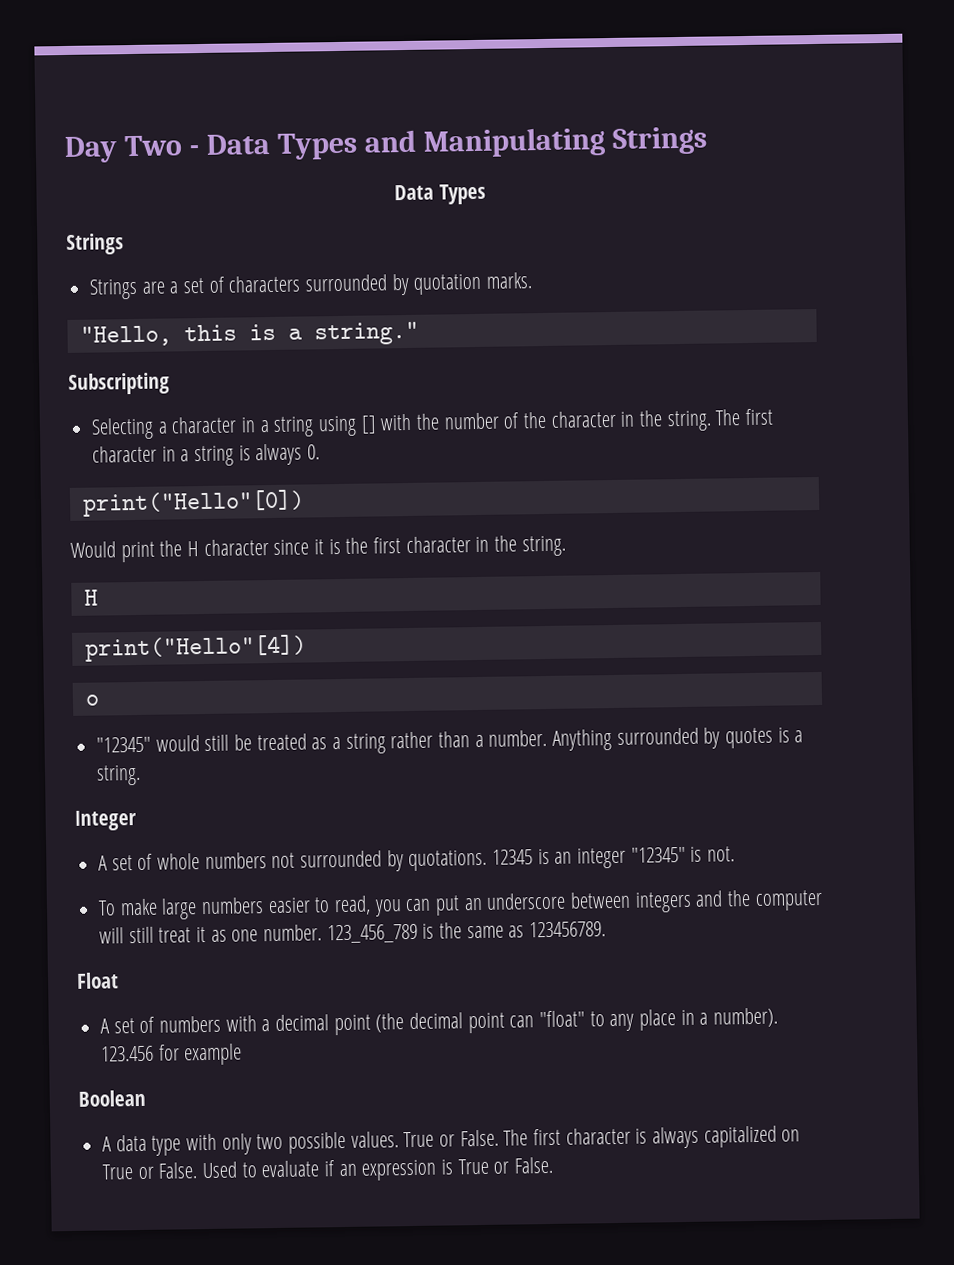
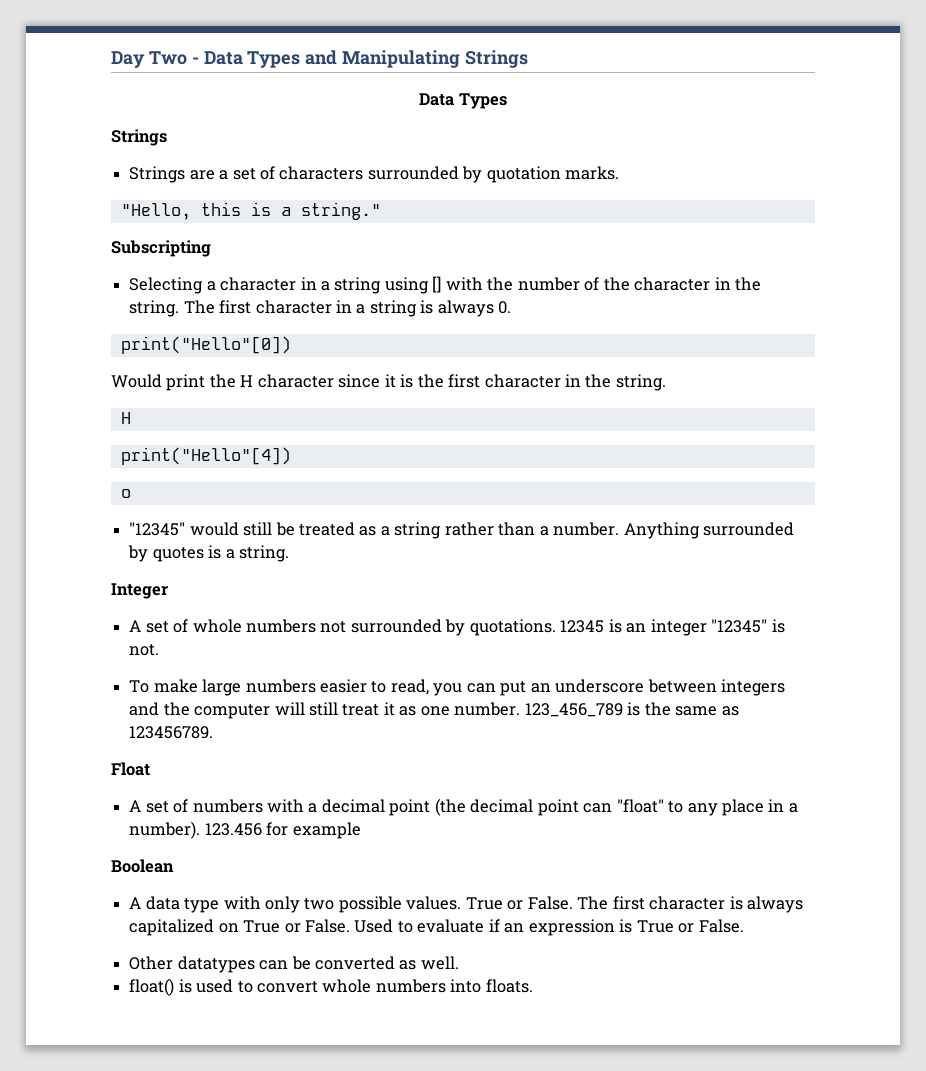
+ Other datatypes can be converted as well.
+ float() is used to convert whole numbers into floats.

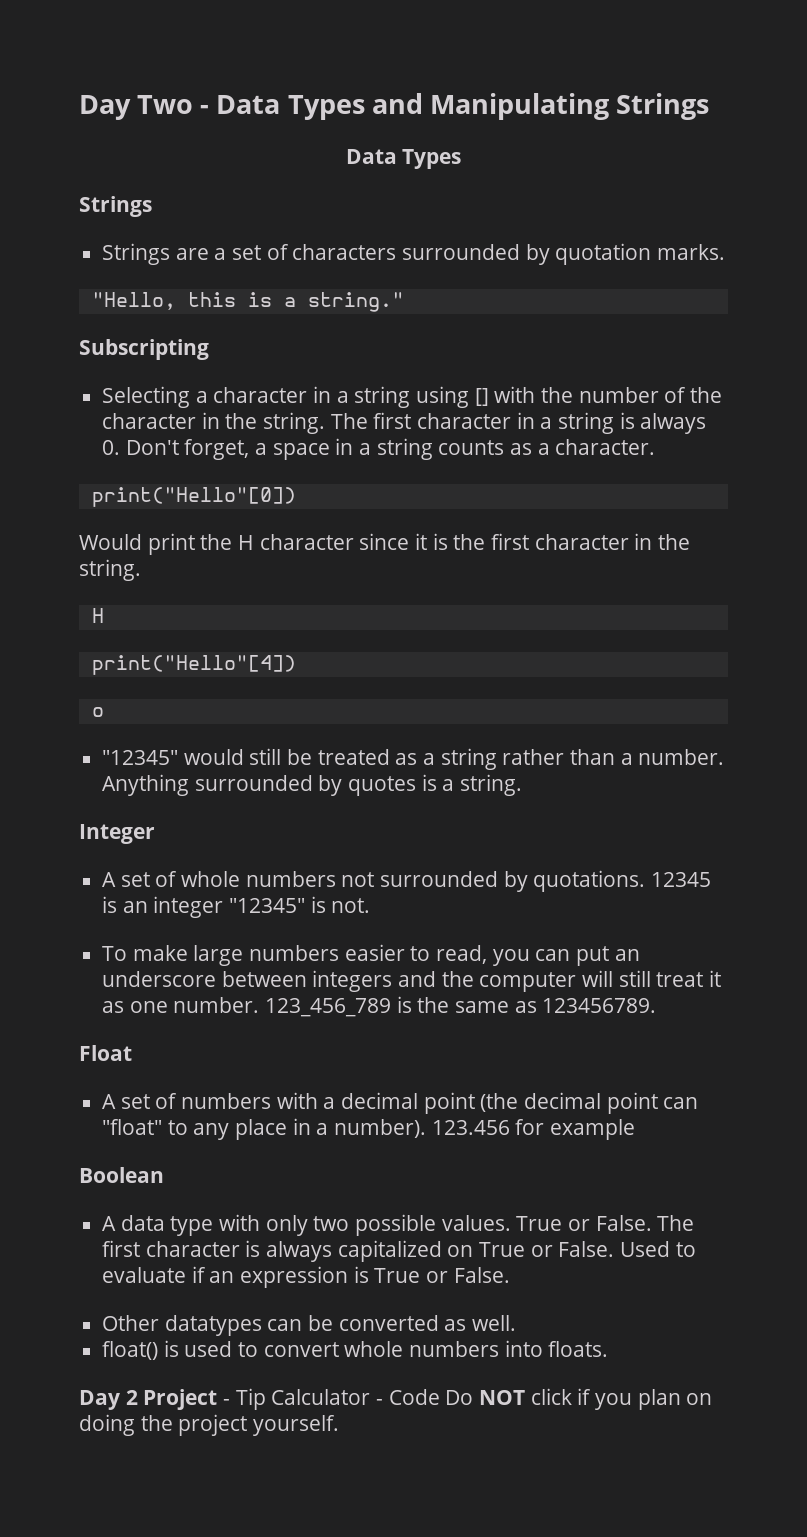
- The first character in a string is always 0.
+ The first character in a string is always 0. Don't forget, a space in a string counts as a character.
+ Day 2 Project - Tip Calculator - Code Do NOT click if you plan on doing the project yourself.

